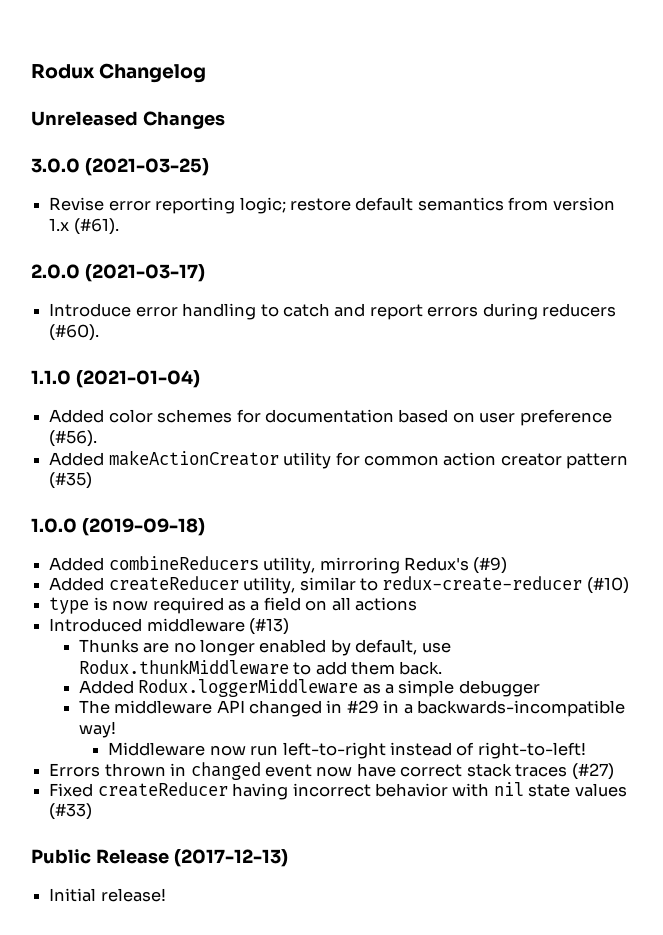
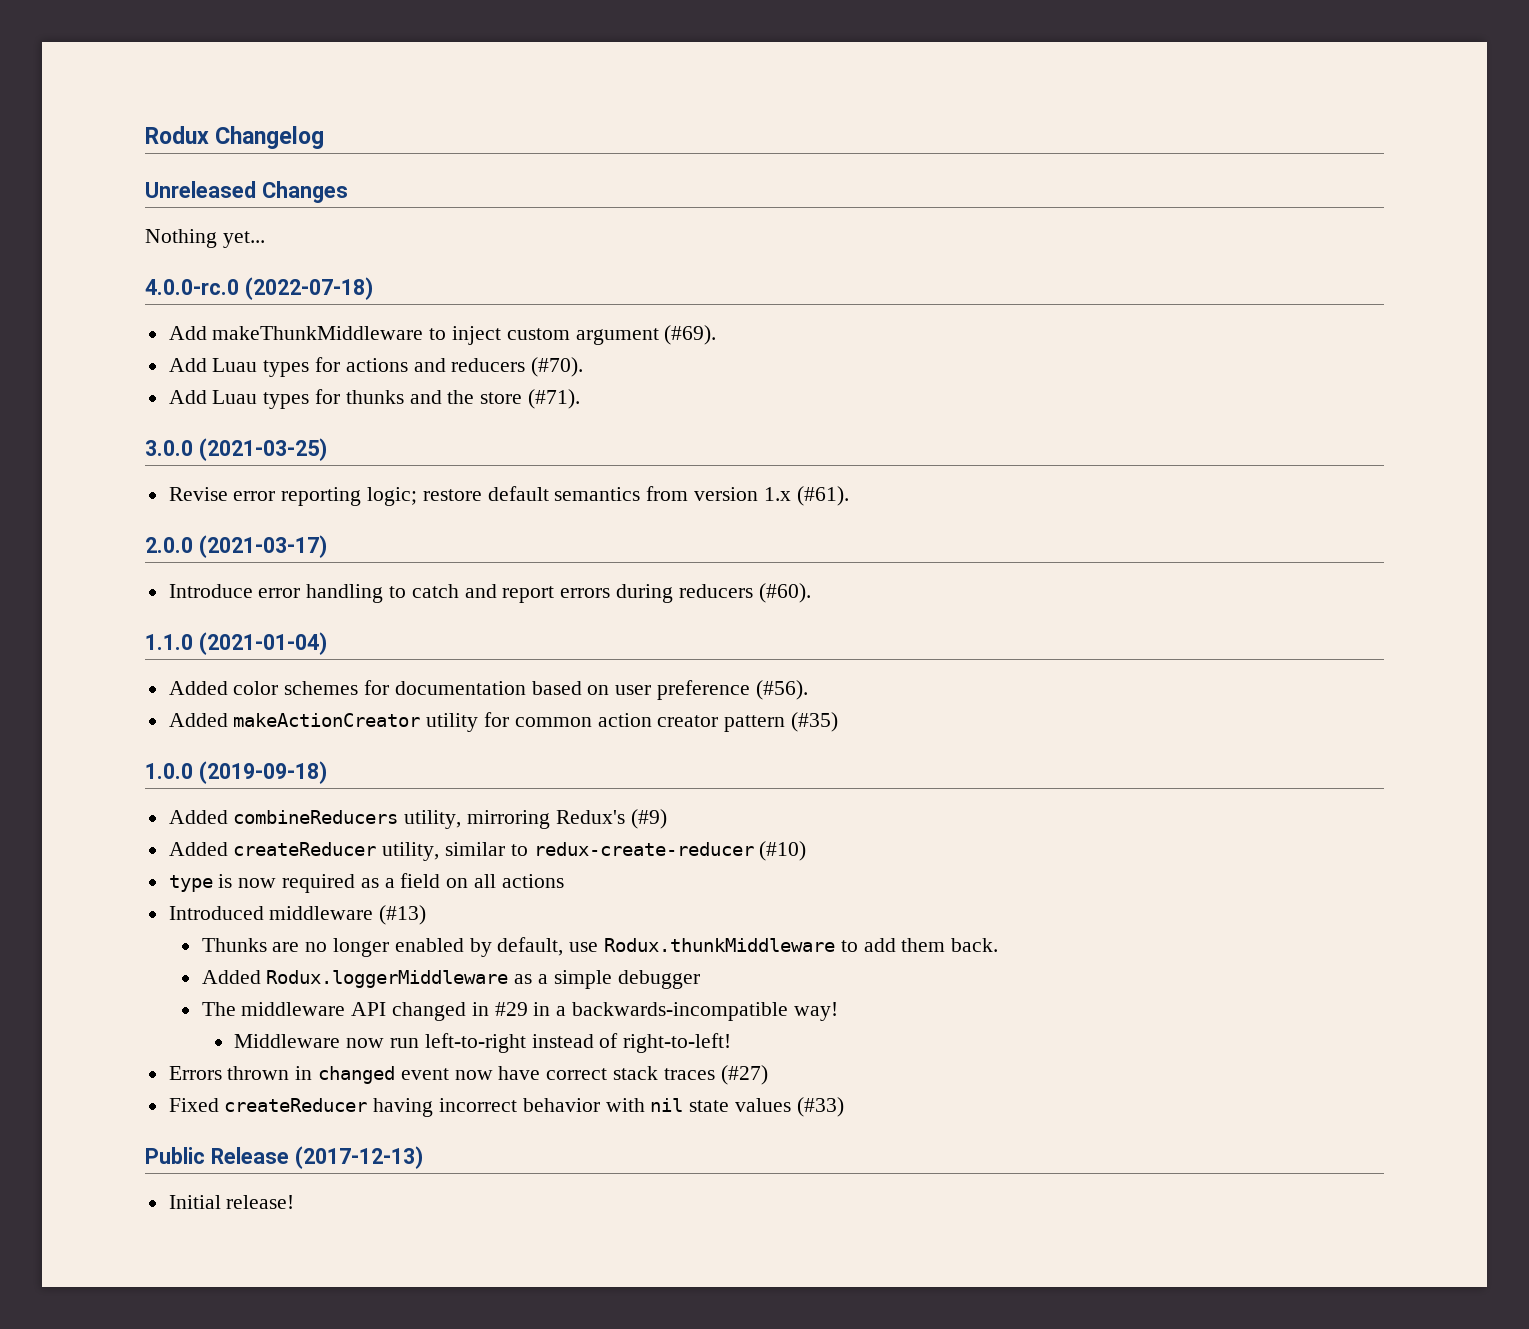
+ Nothing yet...
+ 4.0.0-rc.0 (2022-07-18)
+ Add makeThunkMiddleware to inject custom argument (#69).
+ Add Luau types for actions and reducers (#70).
+ Add Luau types for thunks and the store (#71).

